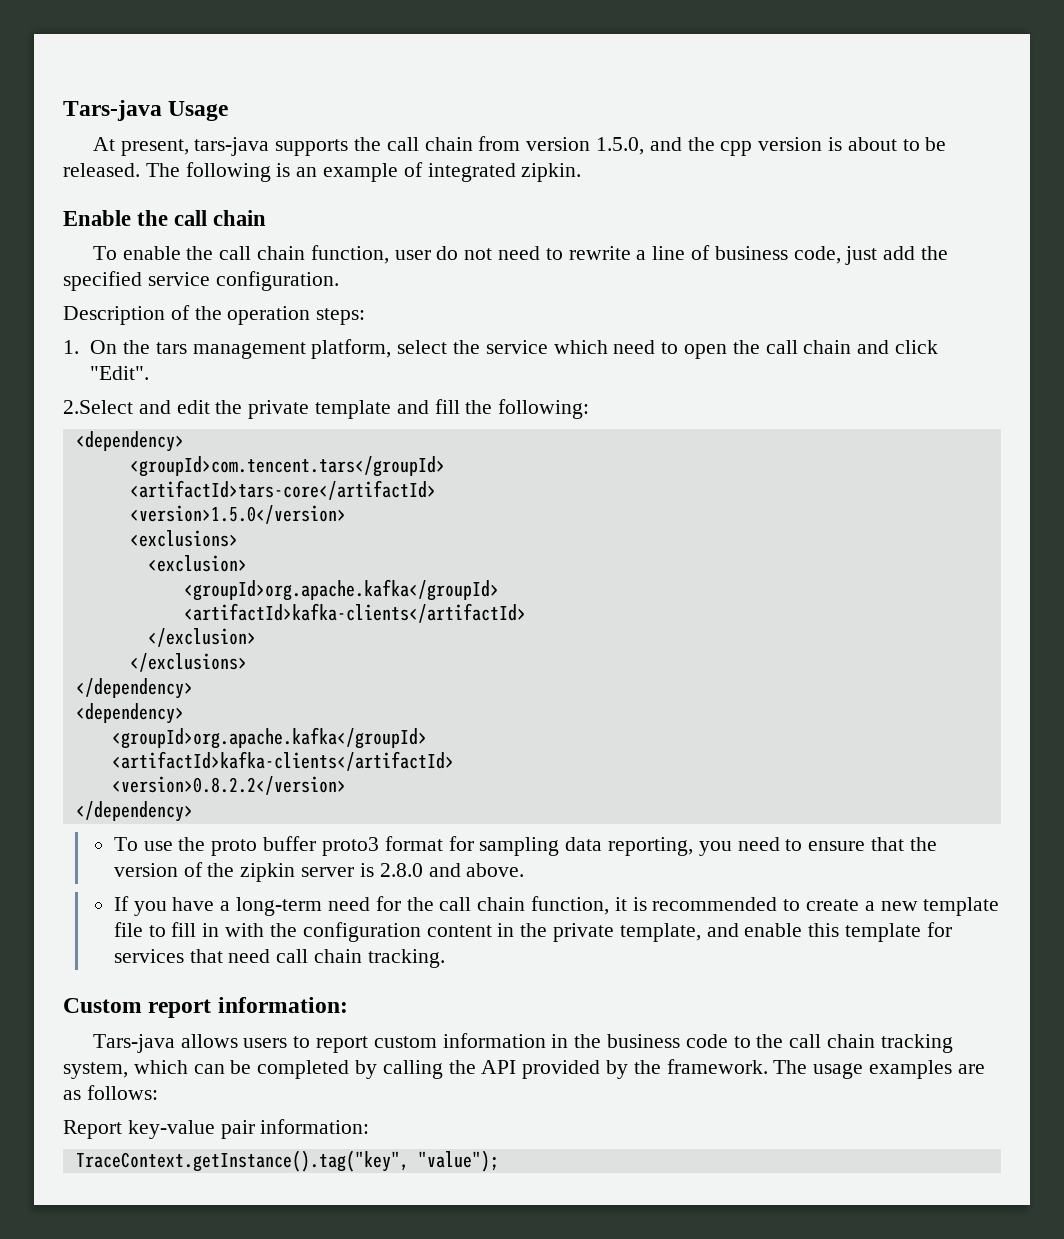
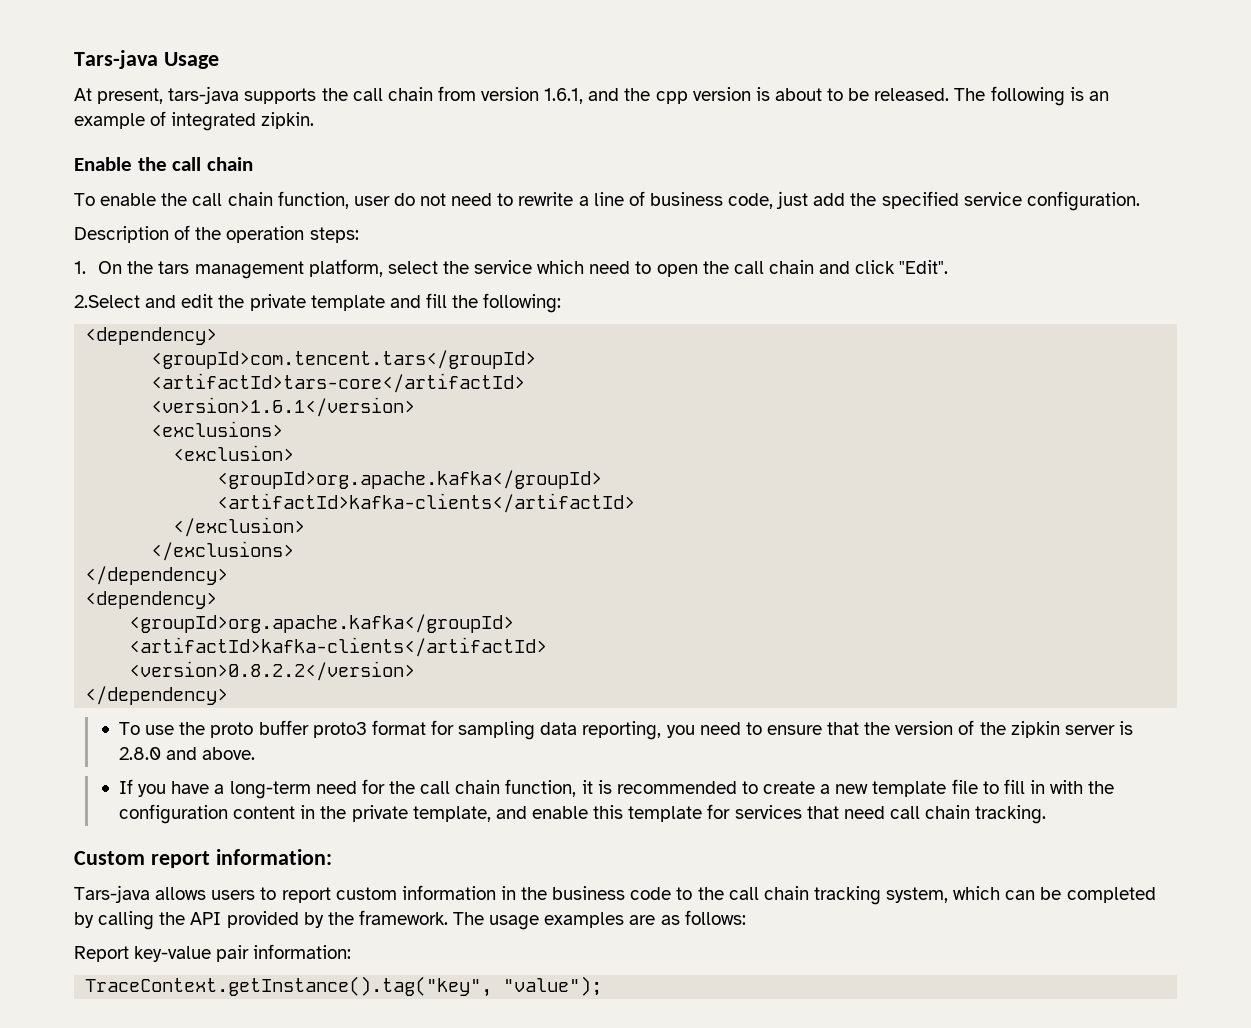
- At present, tars-java supports the call chain from version 1.5.0, and the cpp version is about to be released.
+ At present, tars-java supports the call chain from version 1.6.1, and the cpp version is about to be released.
- <version>1.5.0</version>
+ <version>1.6.1</version>

